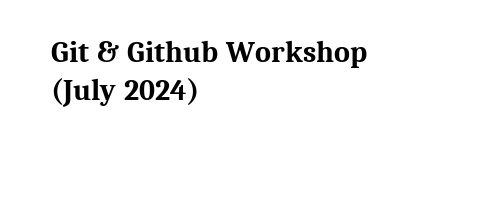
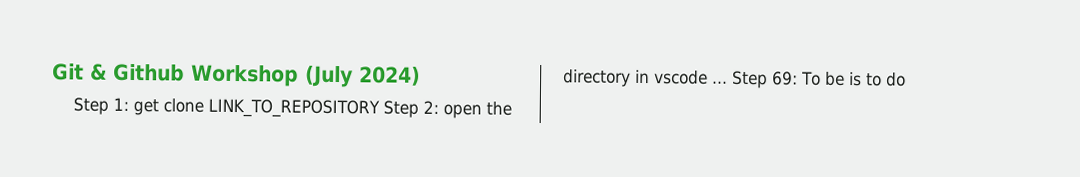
+ Step 1: get clone LINK_TO_REPOSITORY Step 2: open the directory in vscode ... Step 69: To be is to do

